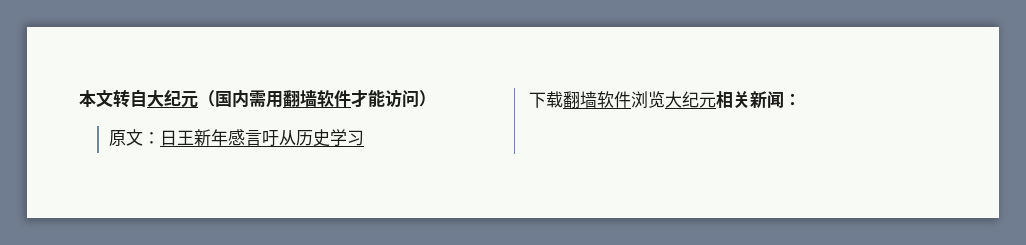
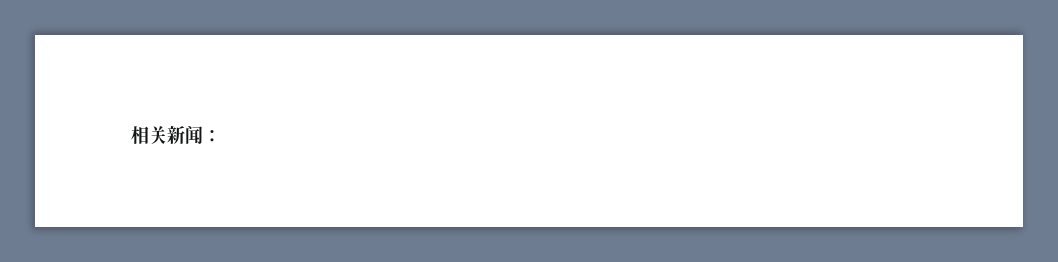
- 本文转自大纪元（国内需用翻墙软件才能访问）
- 原文：日王新年感言吁从历史学习
- 下载翻墙软件浏览大纪元相关新闻：
+ 相关新闻：

